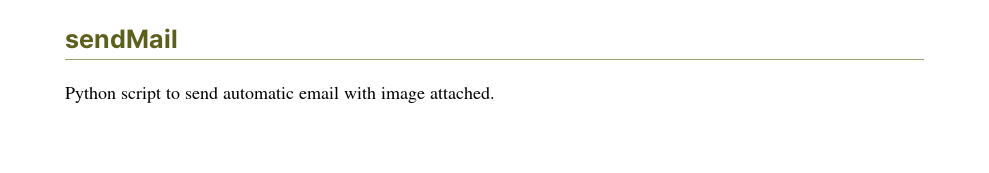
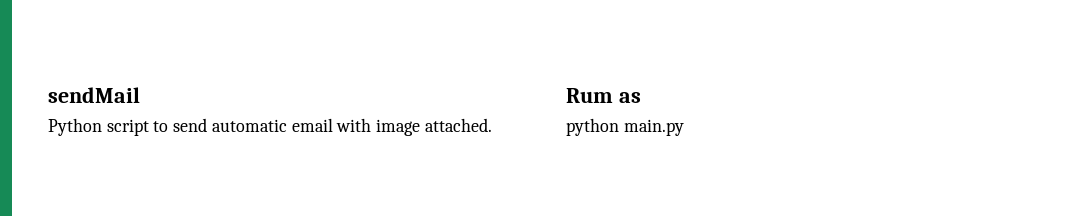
+ Rum as
+ python main.py

